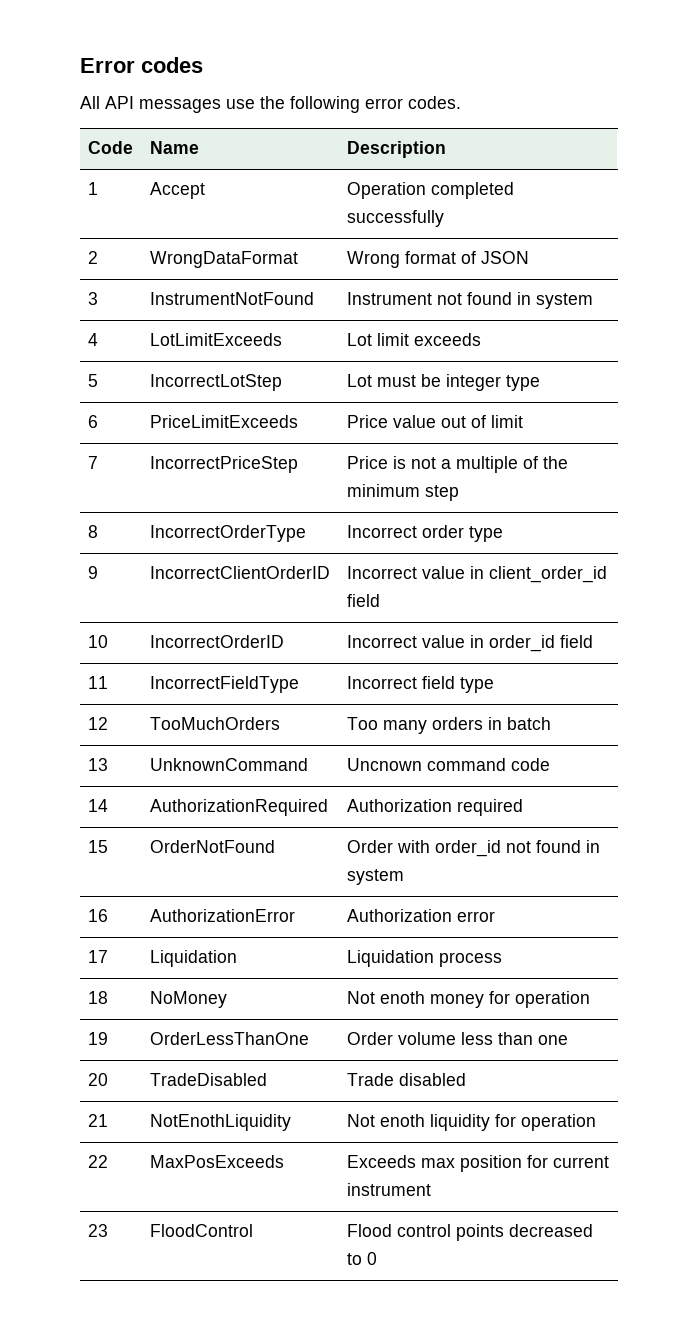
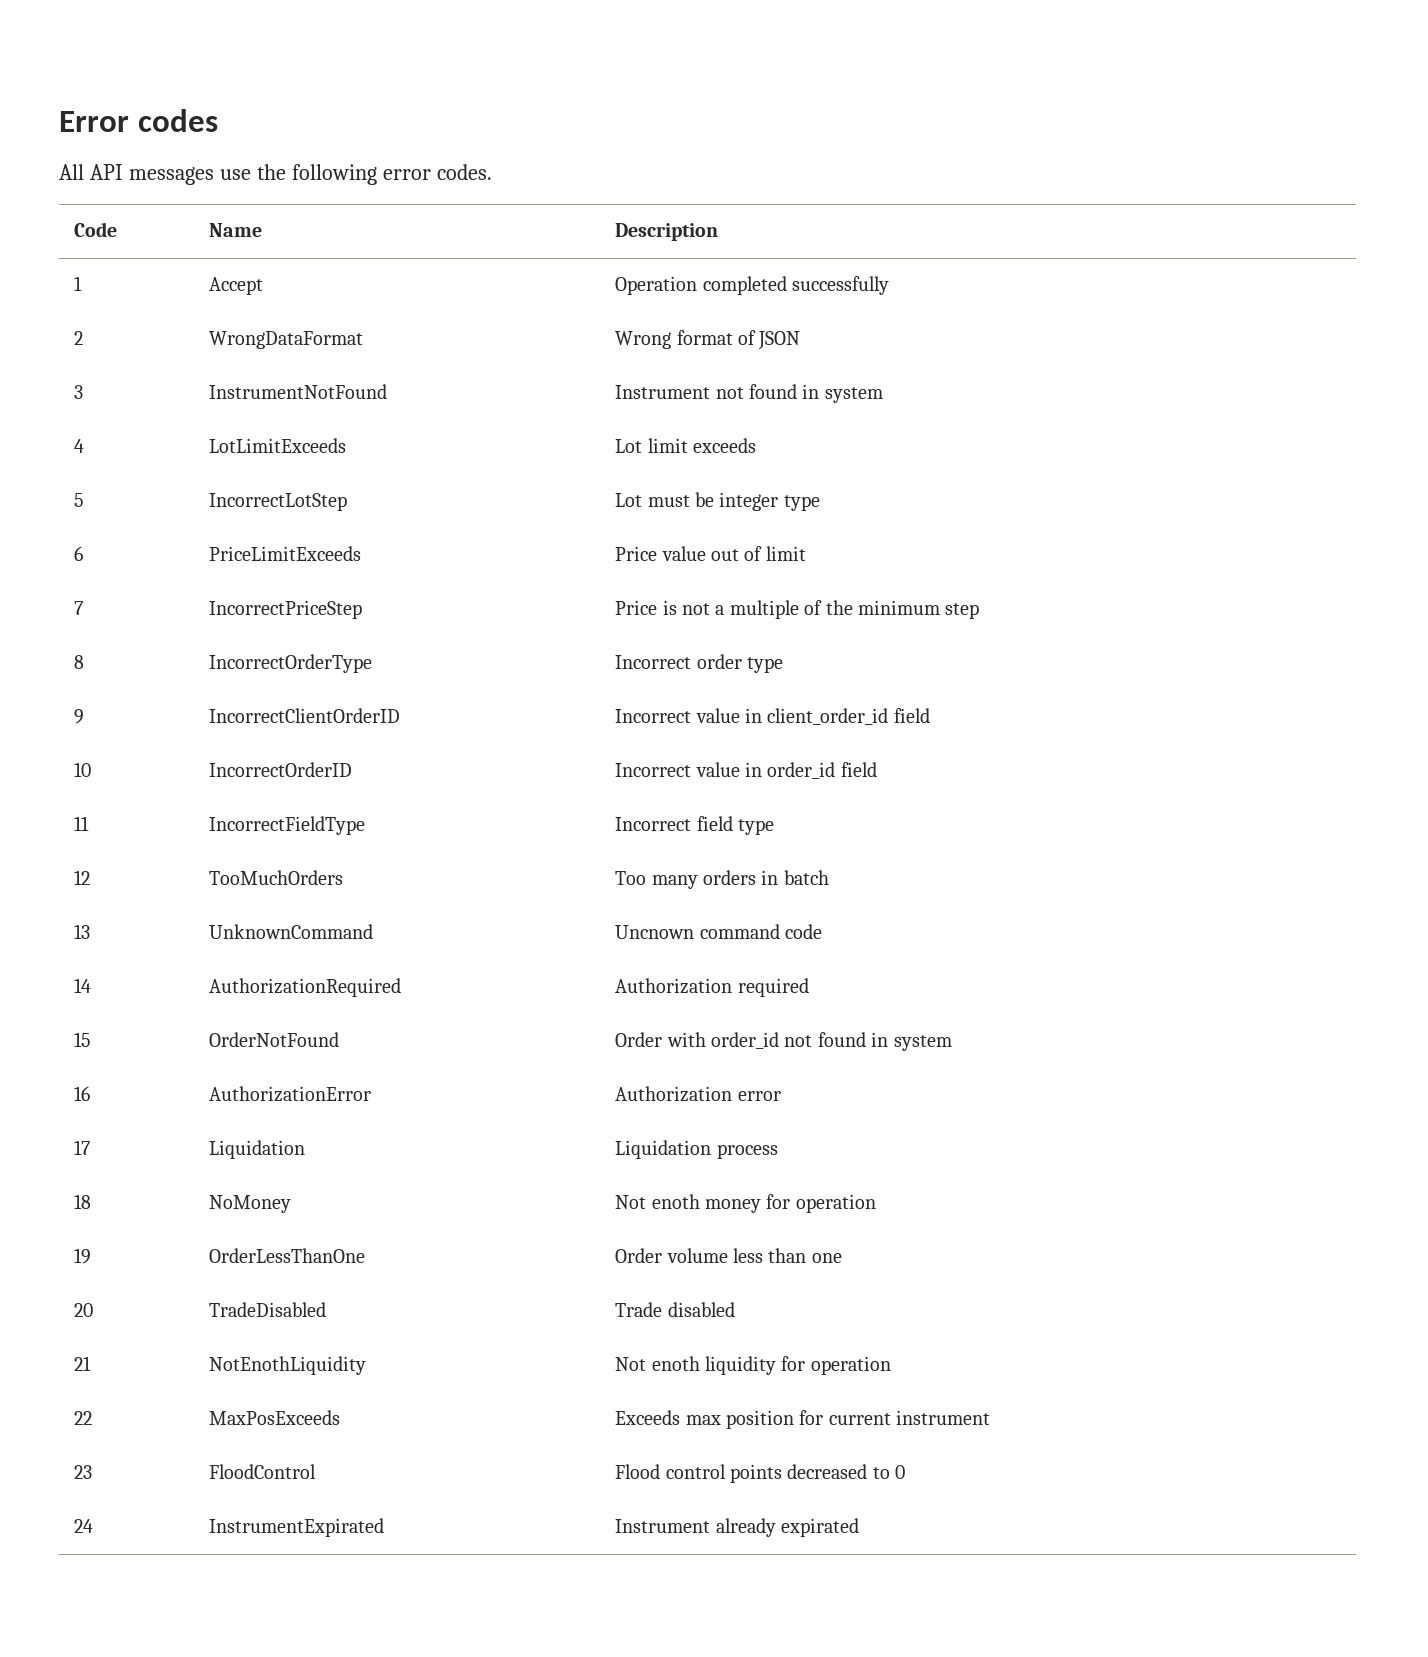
+ 24 | InstrumentExpirated | Instrument already expirated

